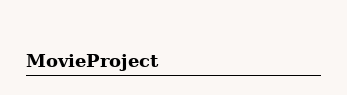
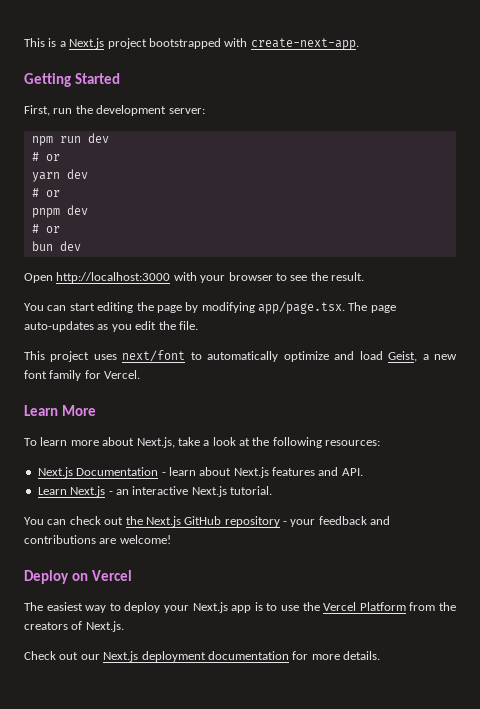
- MovieProject
+ This is a Next.js project bootstrapped with create-next-app.
+ Getting Started
+ First, run the development server:
+ npm run dev
+ # or
+ yarn dev
+ # or
+ pnpm dev
+ # or
+ bun dev
+ Open http://localhost:3000 with your browser to see the result.
+ You can start editing the page by modifying app/page.tsx. The page auto-updates as you edit the file.
+ This project uses next/font to automatically optimize and load Geist, a new font family for Vercel.
+ Learn More
+ To learn more about Next.js, take a look at the following resources:
+ Next.js Documentation - learn about Next.js features and API.
+ Learn Next.js - an interactive Next.js tutorial.
+ You can check out the Next.js GitHub repository - your feedback and contributions are welcome!
+ Deploy on Vercel
+ The easiest way to deploy your Next.js app is to use the Vercel Platform from the creators of Next.js.
+ Check out our Next.js deployment documentation for more details.

